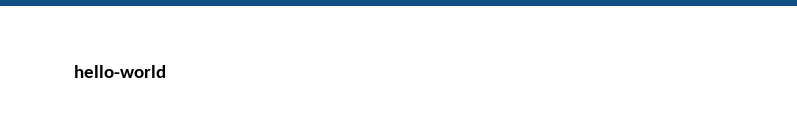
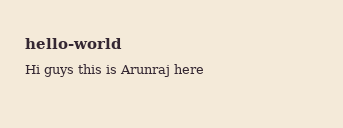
+ Hi guys this is Arunraj here

